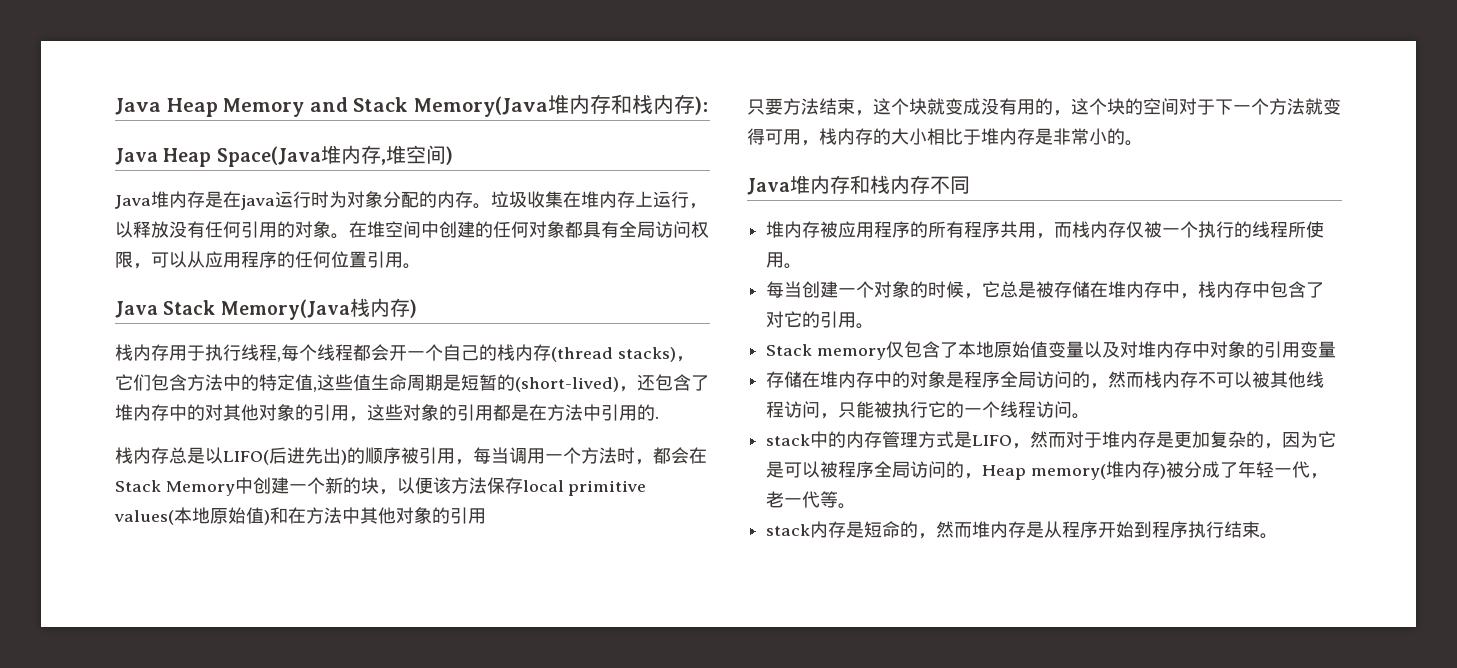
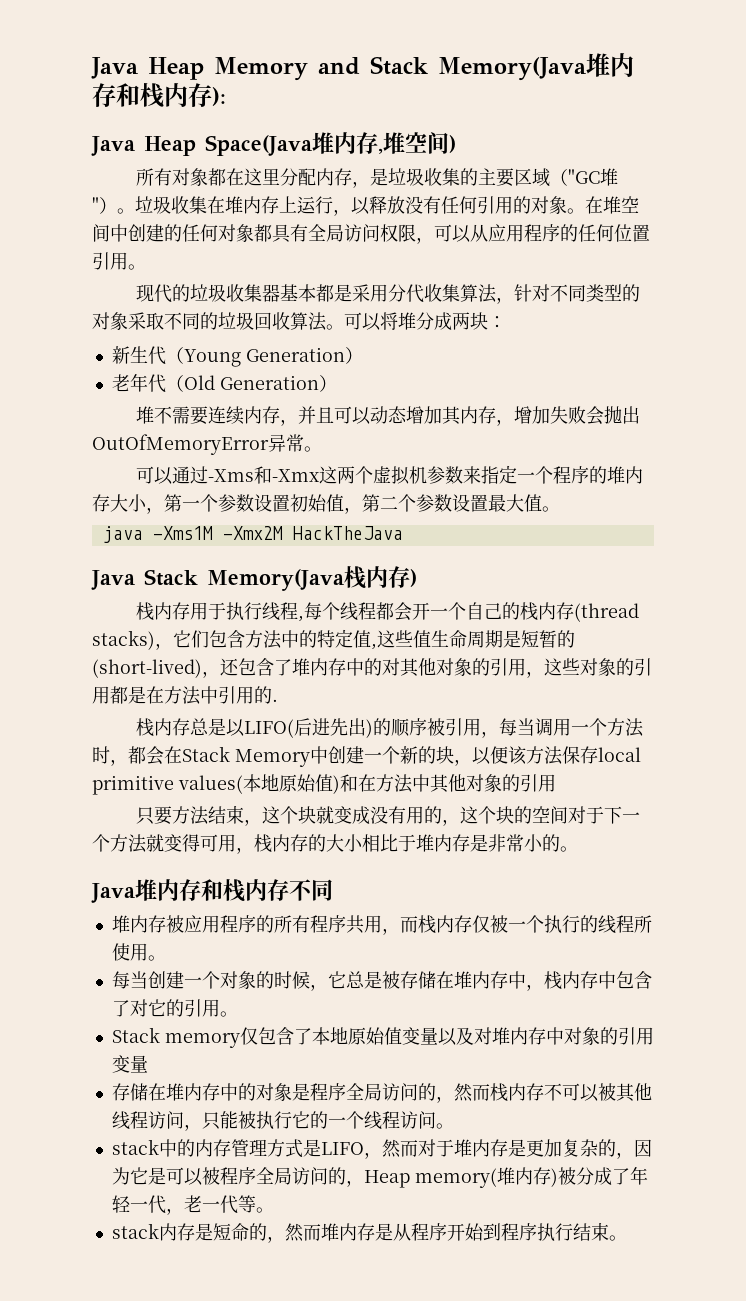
- Java堆内存是在java运行时为对象分配的内存。
+ 所有对象都在这里分配内存，是垃圾收集的主要区域（"GC堆"）。
+ 现代的垃圾收集器基本都是采用分代收集算法，针对不同类型的对象采取不同的垃圾回收算法。可以将堆分成两块：
+ 新生代（Young Generation）
+ 老年代（Old Generation）
+ 堆不需要连续内存，并且可以动态增加其内存，增加失败会抛出OutOfMemoryError异常。
+ 可以通过-Xms和-Xmx这两个虚拟机参数来指定一个程序的堆内存大小，第一个参数设置初始值，第二个参数设置最大值。
+ java -Xms1M -Xmx2M HackTheJava

